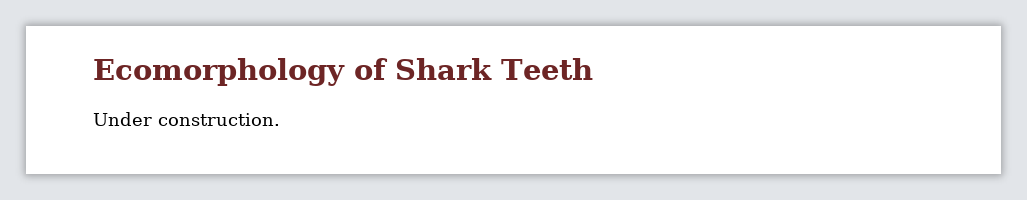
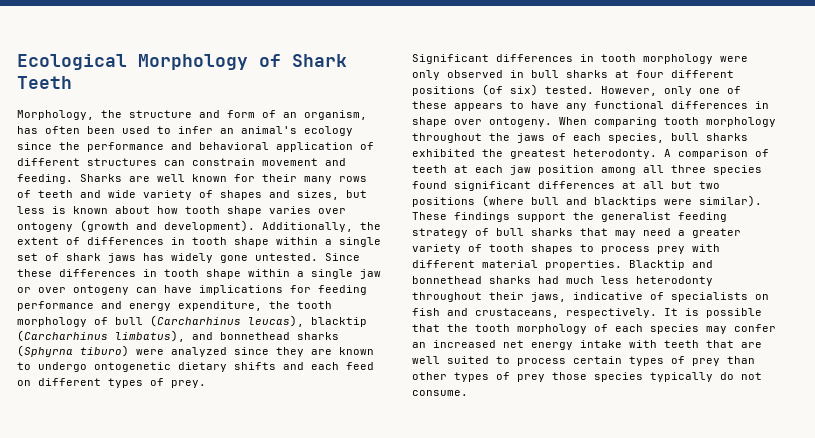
- Ecomorphology of Shark Teeth
+ Ecological Morphology of Shark Teeth
- Under construction.
+ Morphology, the structure and form of an organism, has often been used to infer an animal's ecology since the performance and behavioral application of different structures can constrain movement and feeding. Sharks are well known for their many rows of teeth and wide variety of shapes and sizes, but less is known about how tooth shape varies over ontogeny (growth and development). Additionally, the extent of differences in tooth shape within a single set of shark jaws has widely gone untested. Since these differences in tooth shape within a single jaw or over ontogeny can have implications for feeding performance and energy expenditure, the tooth morphology of bull (Carcharhinus leucas), blacktip (Carcharhinus limbatus), and bonnethead sharks (Sphyrna tiburo) were analyzed since they are known to undergo ontogenetic dietary shifts and each feed on different types of prey.
+ Significant differences in tooth morphology were only observed in bull sharks at four different positions (of six) tested. However, only one of these appears to have any functional differences in shape over ontogeny. When comparing tooth morphology throughout the jaws of each species, bull sharks exhibited the greatest heterodonty. A comparison of teeth at each jaw position among all three species found significant differences at all but two positions (where bull and blacktips were similar). These findings support the generalist feeding strategy of bull sharks that may need a greater variety of tooth shapes to process prey with different material properties. Blacktip and bonnethead sharks had much less heterodonty throughout their jaws, indicative of specialists on fish and crustaceans, respectively. It is possible that the tooth morphology of each species may confer an increased net energy intake with teeth that are well suited to process certain types of prey than other types of prey those species typically do not consume.

